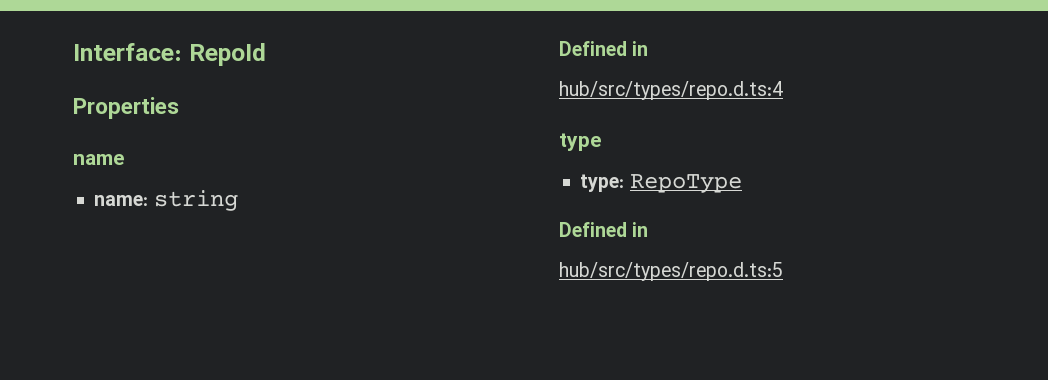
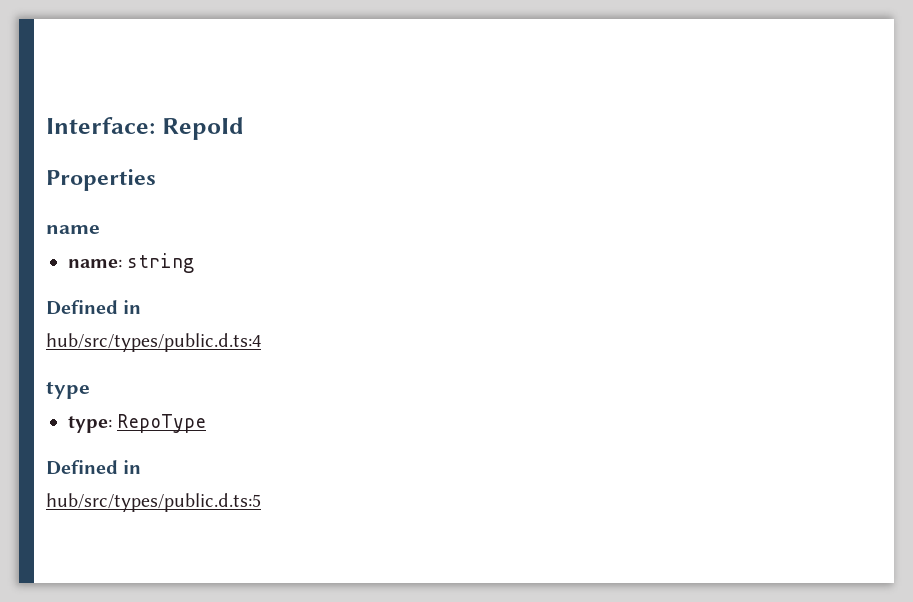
- hub/src/types/repo.d.ts:4
+ hub/src/types/public.d.ts:4
- hub/src/types/repo.d.ts:5
+ hub/src/types/public.d.ts:5

